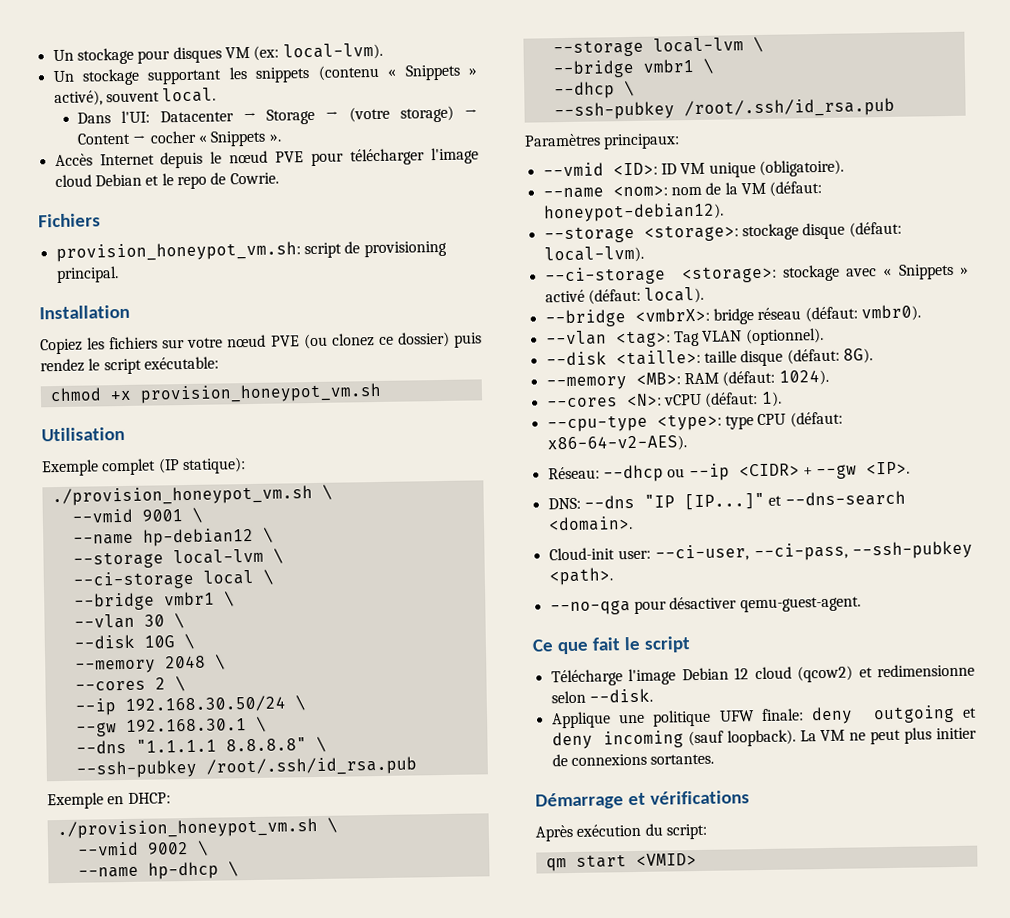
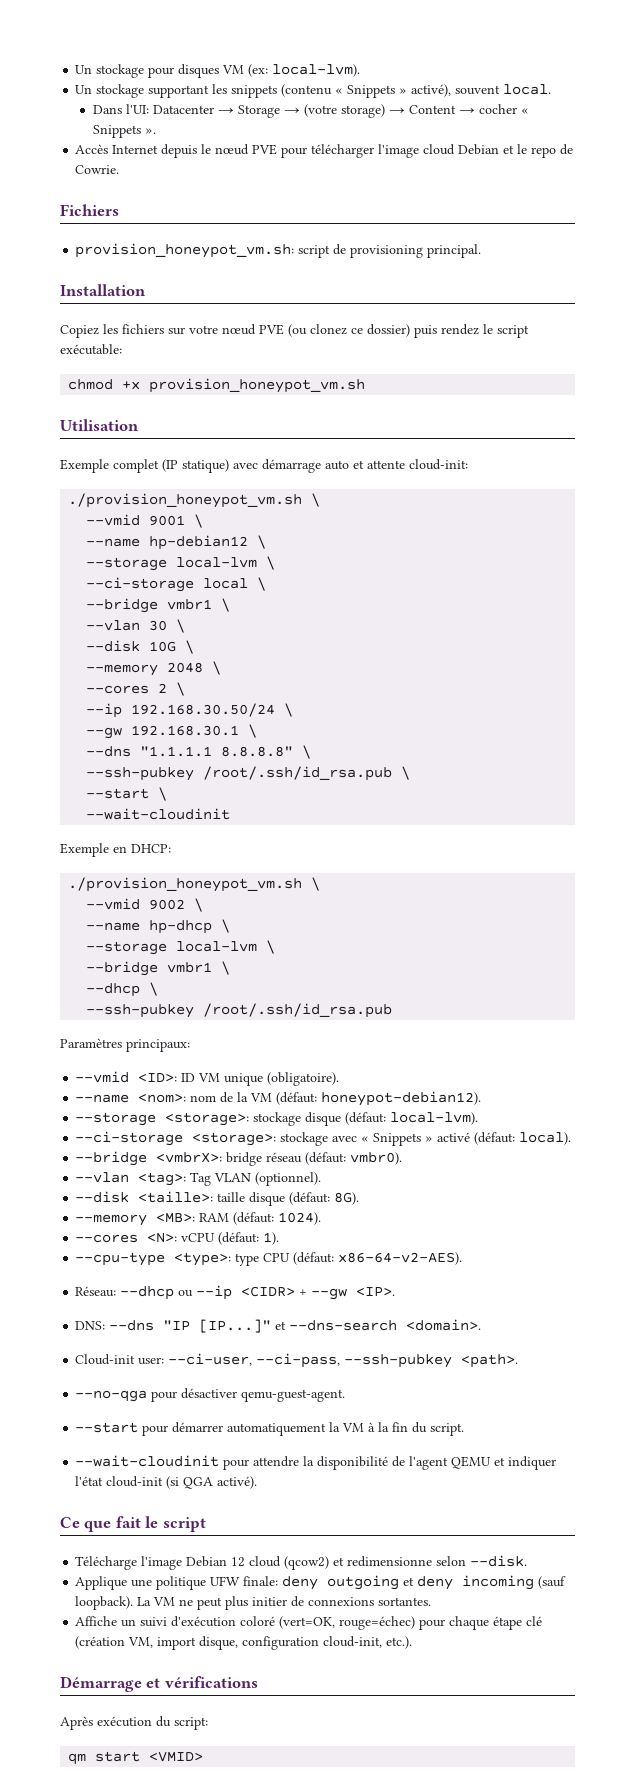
- Exemple complet (IP statique):
+ Exemple complet (IP statique) avec démarrage auto et attente cloud-init:
  --dns "1.1.1.1 8.8.8.8" \
- --ssh-pubkey /root/.ssh/id_rsa.pub
+ --ssh-pubkey /root/.ssh/id_rsa.pub \
+ --start \
+ --wait-cloudinit
+ --start pour démarrer automatiquement la VM à la fin du script.
+ --wait-cloudinit pour attendre la disponibilité de l'agent QEMU et indiquer l'état cloud-init (si QGA activé).
+ Affiche un suivi d'exécution coloré (vert=OK, rouge=échec) pour chaque étape clé (création VM, import disque, configuration cloud-init, etc.).

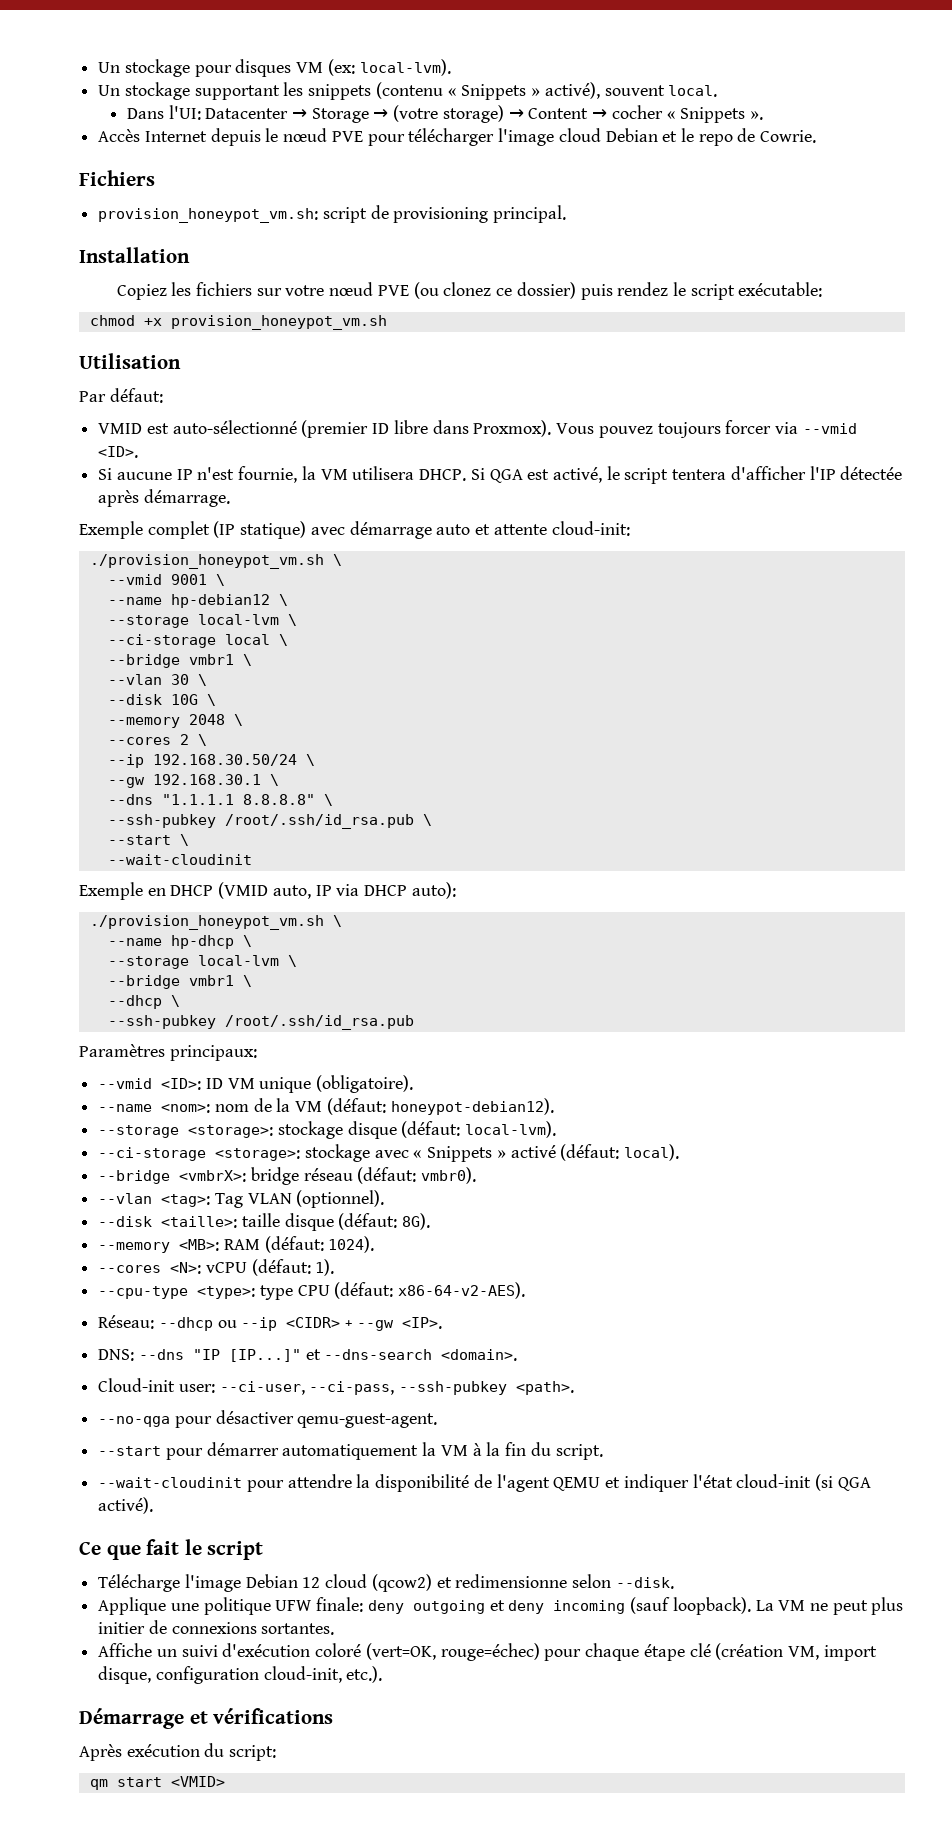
+ Par défaut:
+ VMID est auto-sélectionné (premier ID libre dans Proxmox). Vous pouvez toujours forcer via --vmid <ID>.
+ Si aucune IP n'est fournie, la VM utilisera DHCP. Si QGA est activé, le script tentera d'afficher l'IP détectée après démarrage.
- Exemple en DHCP:
+ Exemple en DHCP (VMID auto, IP via DHCP auto):
  ./provision_honeypot_vm.sh \
- --vmid 9002 \

